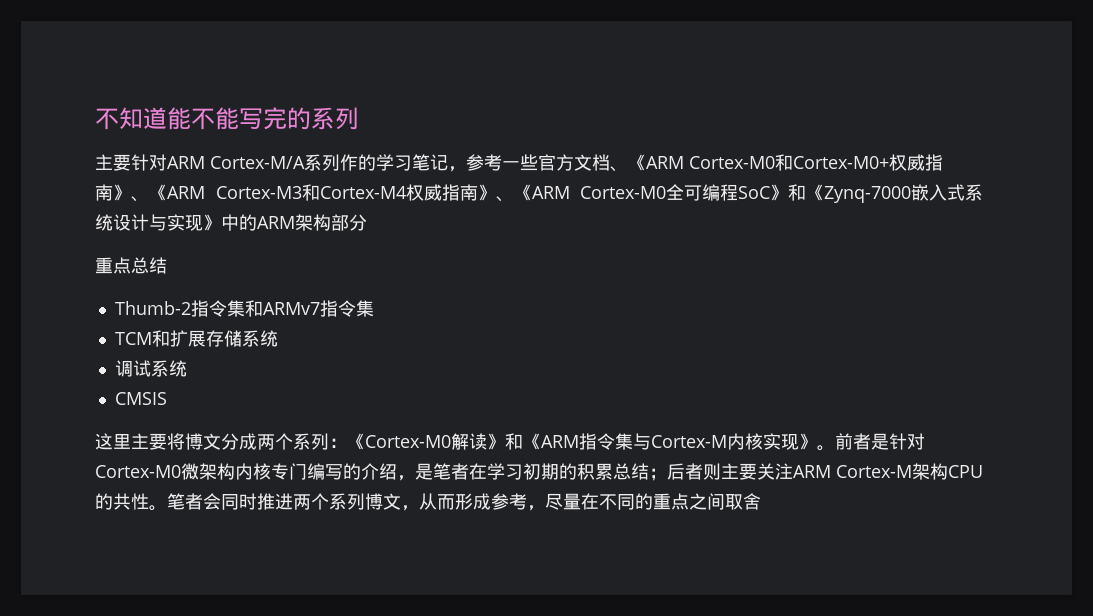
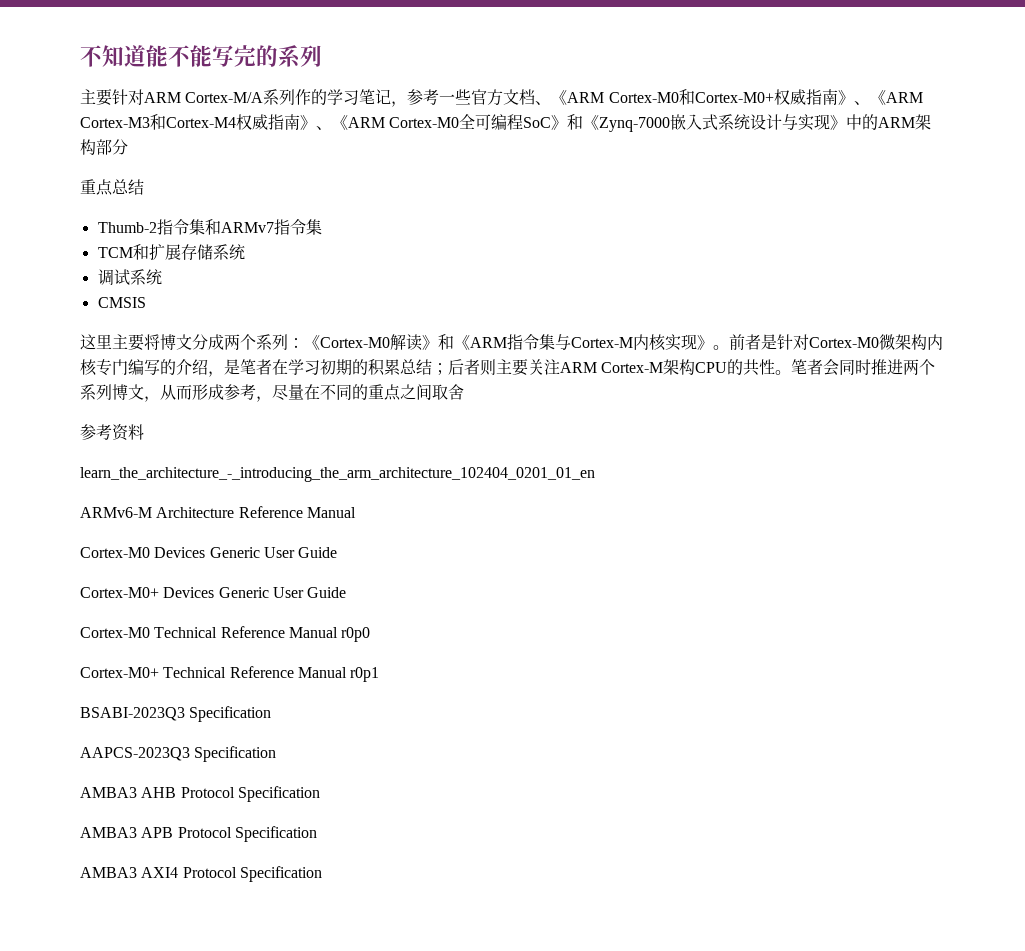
+ 参考资料
+ learn_the_architecture_-_introducing_the_arm_architecture_102404_0201_01_en
+ ARMv6-M Architecture Reference Manual
+ Cortex-M0 Devices Generic User Guide
+ Cortex-M0+ Devices Generic User Guide
+ Cortex-M0 Technical Reference Manual r0p0
+ Cortex-M0+ Technical Reference Manual r0p1
+ BSABI-2023Q3 Specification
+ AAPCS-2023Q3 Specification
+ AMBA3 AHB Protocol Specification
+ AMBA3 APB Protocol Specification
+ AMBA3 AXI4 Protocol Specification

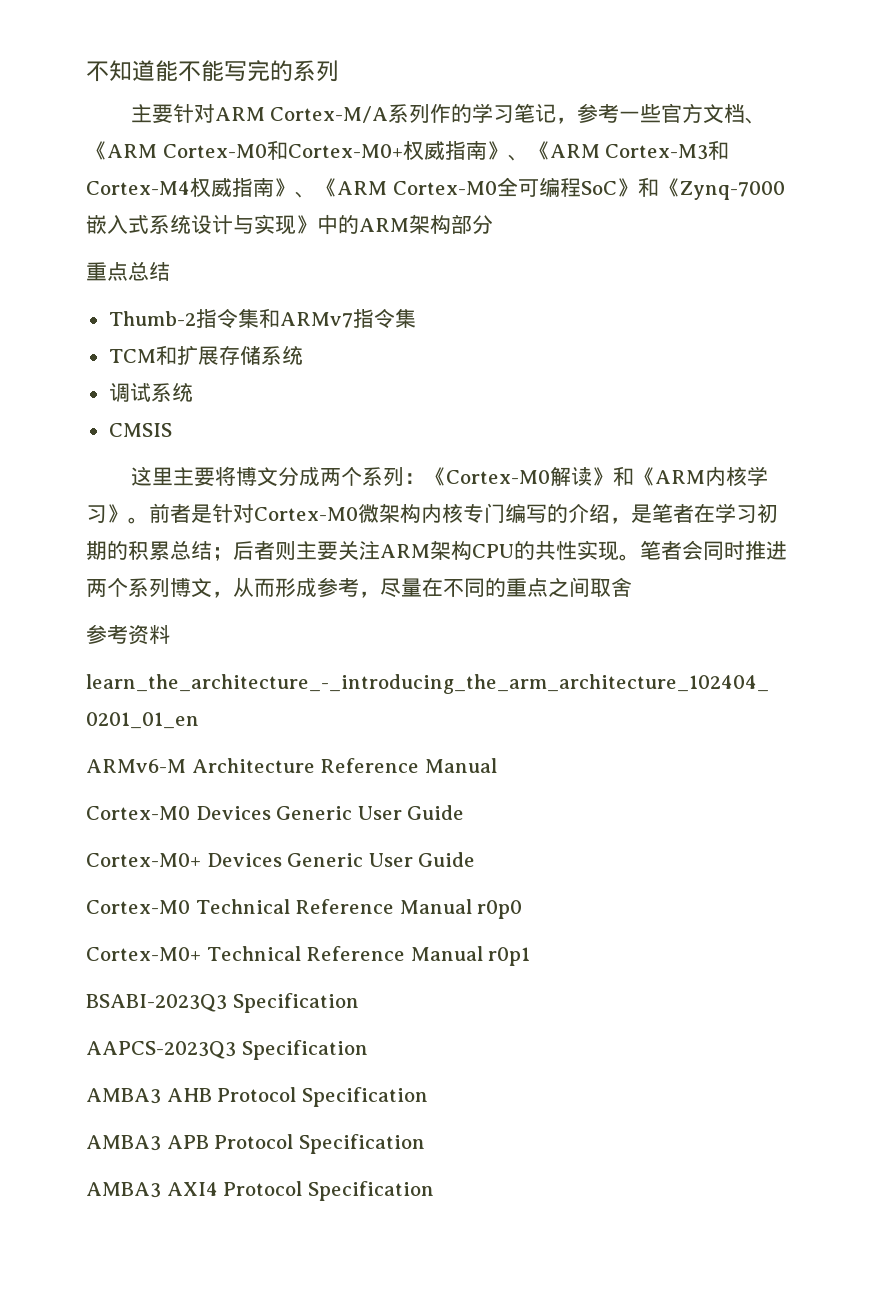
- 这里主要将博文分成两个系列：《Cortex-M0解读》和《ARM指令集与Cortex-M内核实现》。
+ 这里主要将博文分成两个系列：《Cortex-M0解读》和《ARM内核学习》。
- 前者是针对Cortex-M0微架构内核专门编写的介绍，是笔者在学习初期的积累总结；后者则主要关注ARM Cortex-M架构CPU的共性。
+ 前者是针对Cortex-M0微架构内核专门编写的介绍，是笔者在学习初期的积累总结；后者则主要关注ARM架构CPU的共性实现。

